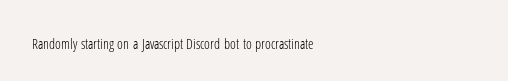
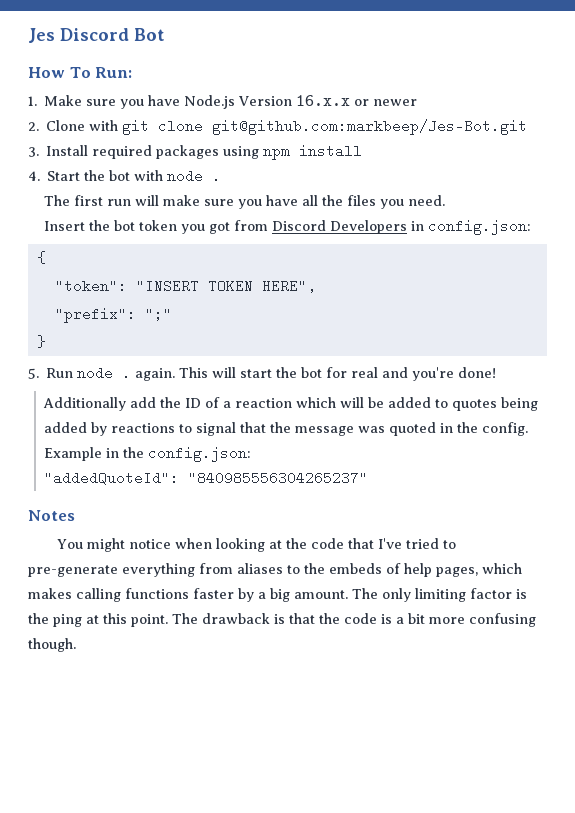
- Randomly starting on a Javascript Discord bot to procrastinate
+ Jes Discord Bot
+ How To Run:
+ 1. Make sure you have Node.js Version 16.x.x or newer
+ 2. Clone with git clone git@github.com:markbeep/Jes-Bot.git
+ 3. Install required packages using npm install
+ 4. Start the bot with node .
+ The first run will make sure you have all the files you need.
+ Insert the bot token you got from Discord Developers in config.json:
+ {
+ "token": "INSERT TOKEN HERE",
+ "prefix": ";"
+ }
+ 5. Run node . again. This will start the bot for real and you're done!
+ Additionally add the ID of a reaction which will be added to quotes being added by reactions to signal that the message was quoted in the config. Example in the config.json:
+ "addedQuoteId": "840985556304265237"
+ Notes
+ You might notice when looking at the code that I've tried to pre-generate everything from aliases to the embeds of help pages, which makes calling functions faster by a big amount. The only limiting factor is the ping at this point. The drawback is that the code is a bit more confusing though.

